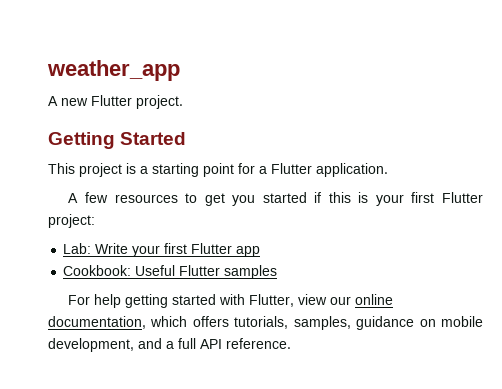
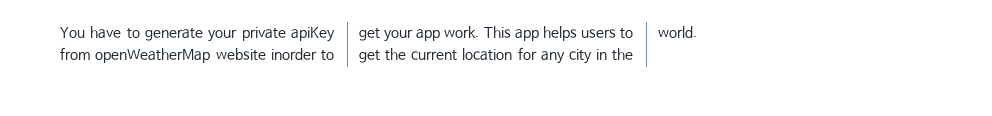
- weather_app
- A new Flutter project.
- Getting Started
- This project is a starting point for a Flutter application.
- A few resources to get you started if this is your first Flutter project:
- Lab: Write your first Flutter app
- Cookbook: Useful Flutter samples
- For help getting started with Flutter, view our online documentation, which offers tutorials, samples, guidance on mobile development, and a full API reference.
+ You have to generate your private apiKey from openWeatherMap website inorder to get your app work. This app helps users to get the current location for any city in the world.

